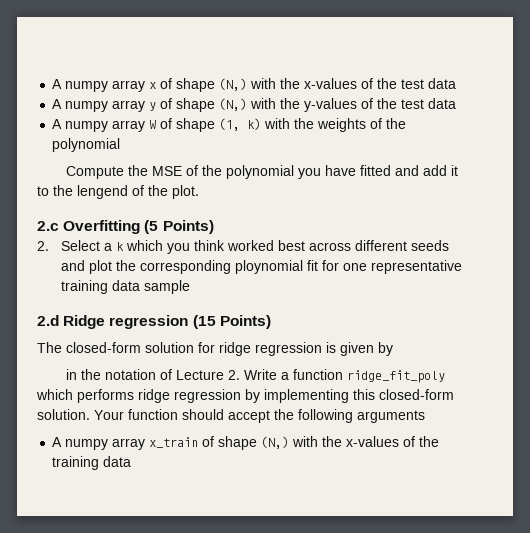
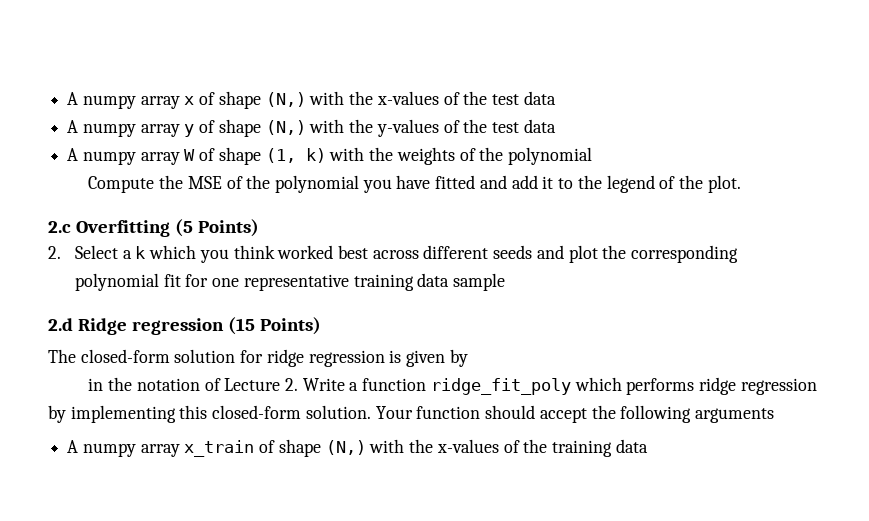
- Compute the MSE of the polynomial you have fitted and add it to the lengend of the plot.
+ Compute the MSE of the polynomial you have fitted and add it to the legend of the plot.
- 2. Select a k which you think worked best across different seeds and plot the corresponding ploynomial fit for one representative training data sample
+ 2. Select a k which you think worked best across different seeds and plot the corresponding polynomial fit for one representative training data sample

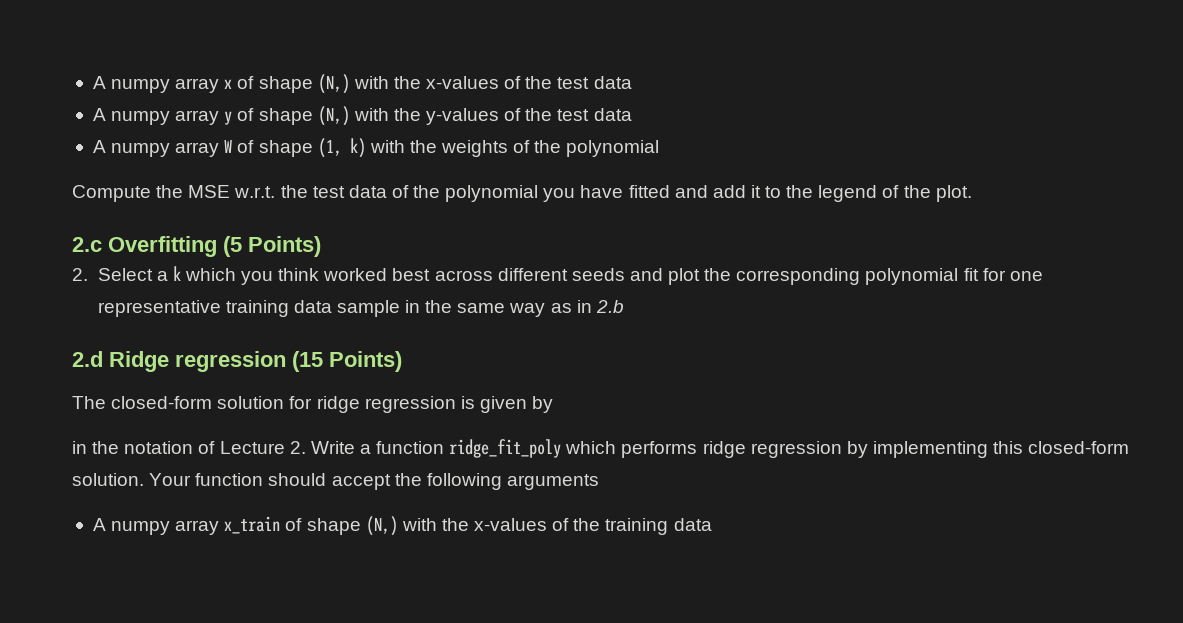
- Compute the MSE of the polynomial you have fitted and add it to the legend of the plot.
+ Compute the MSE w.r.t. the test data of the polynomial you have fitted and add it to the legend of the plot.
- 2. Select a k which you think worked best across different seeds and plot the corresponding polynomial fit for one representative training data sample
+ 2. Select a k which you think worked best across different seeds and plot the corresponding polynomial fit for one representative training data sample in the same way as in 2.b

